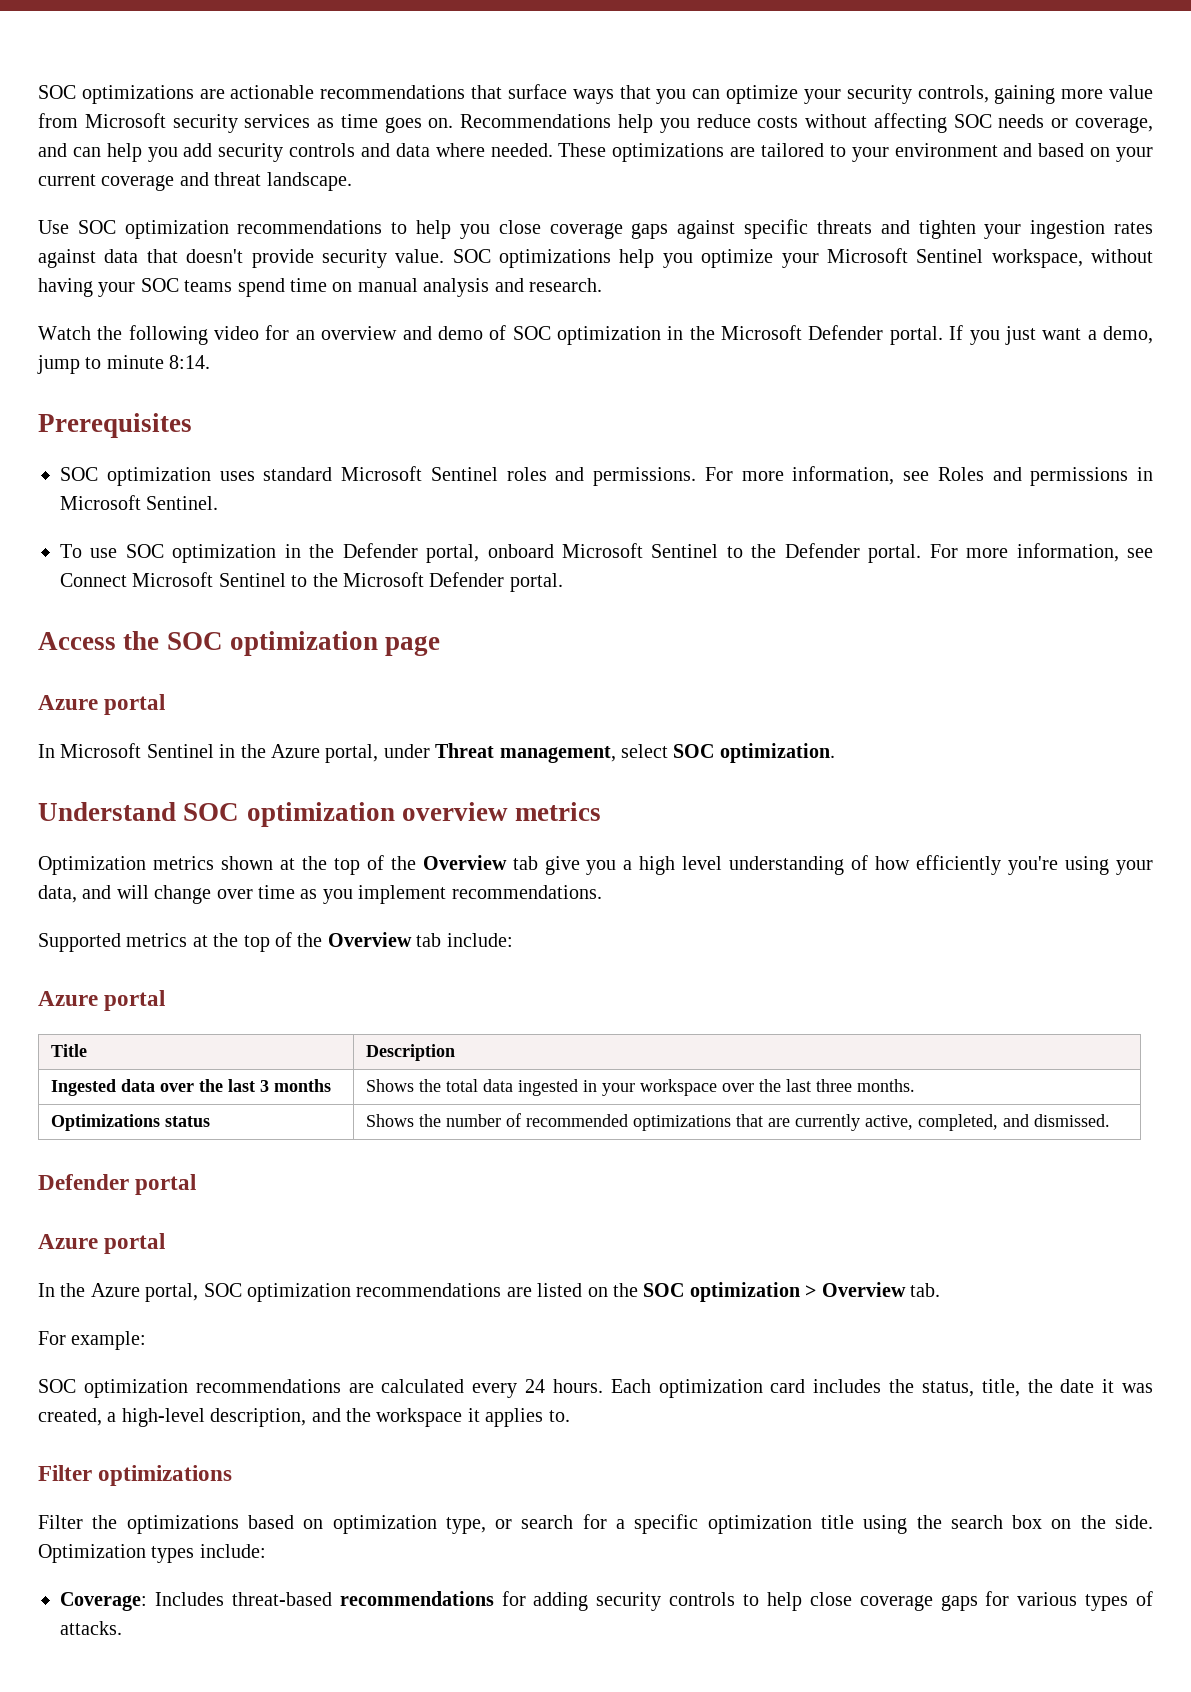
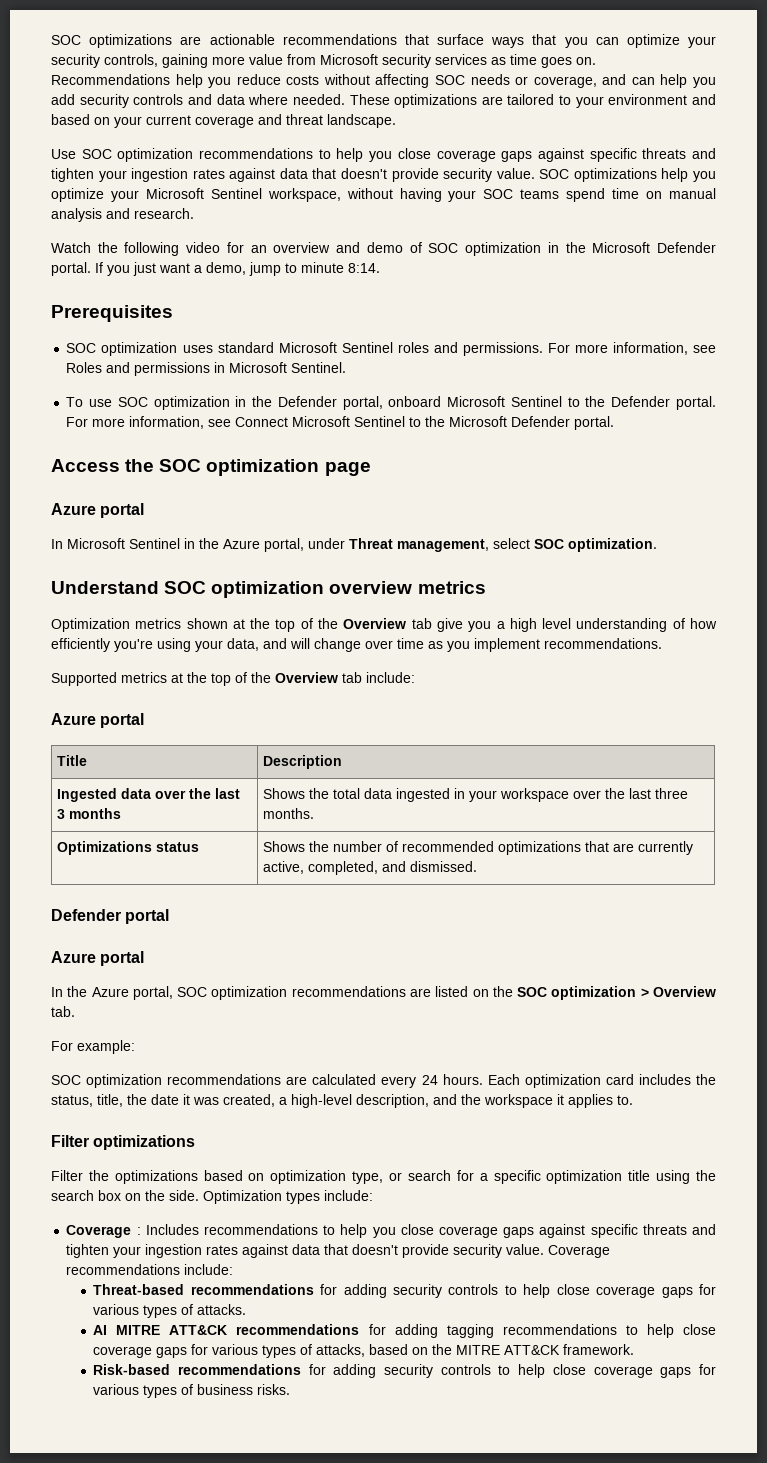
- Coverage: Includes threat-based recommendations for adding security controls to help close coverage gaps for various types of attacks.
+ Coverage : Includes recommendations to help you close coverage gaps against specific threats and tighten your ingestion rates against data that doesn't provide security value. Coverage recommendations include:
+ Threat-based recommendations for adding security controls to help close coverage gaps for various types of attacks.
+ AI MITRE ATT&CK recommendations for adding tagging recommendations to help close coverage gaps for various types of attacks, based on the MITRE ATT&CK framework.
+ Risk-based recommendations for adding security controls to help close coverage gaps for various types of business risks.

